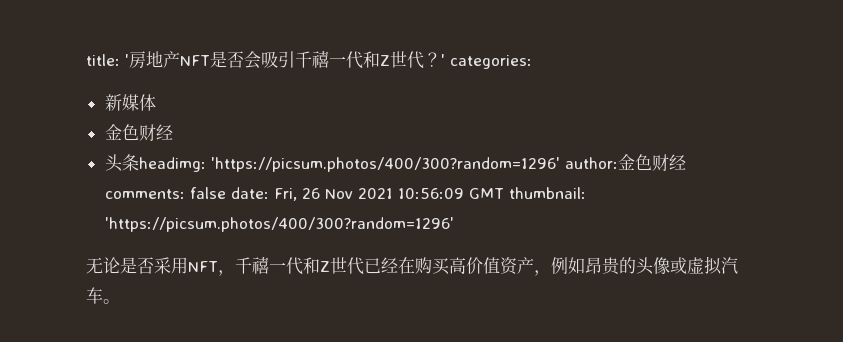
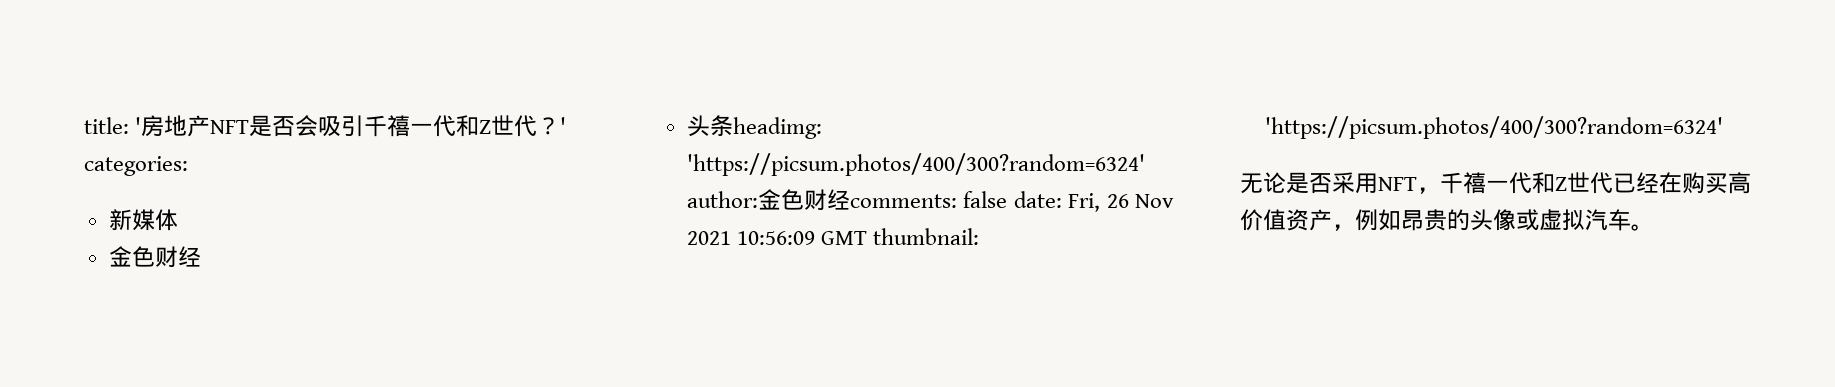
- 头条headimg: 'https://picsum.photos/400/300?random=1296' author:金色财经comments: false date: Fri, 26 Nov 2021 10:56:09 GMT thumbnail: 'https://picsum.photos/400/300?random=1296'
+ 头条headimg: 'https://picsum.photos/400/300?random=6324' author:金色财经comments: false date: Fri, 26 Nov 2021 10:56:09 GMT thumbnail: 'https://picsum.photos/400/300?random=6324'

